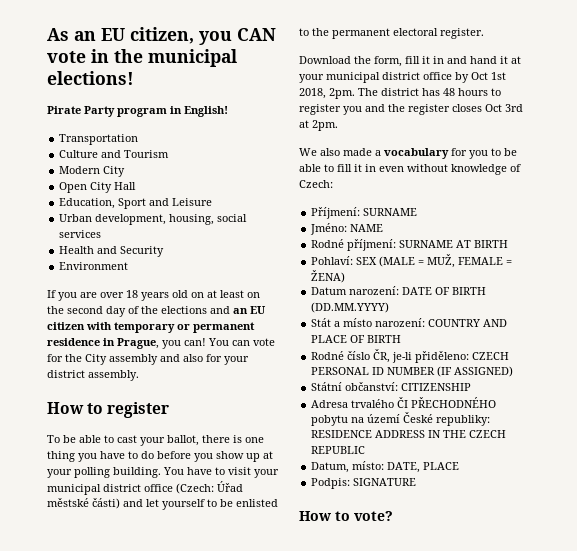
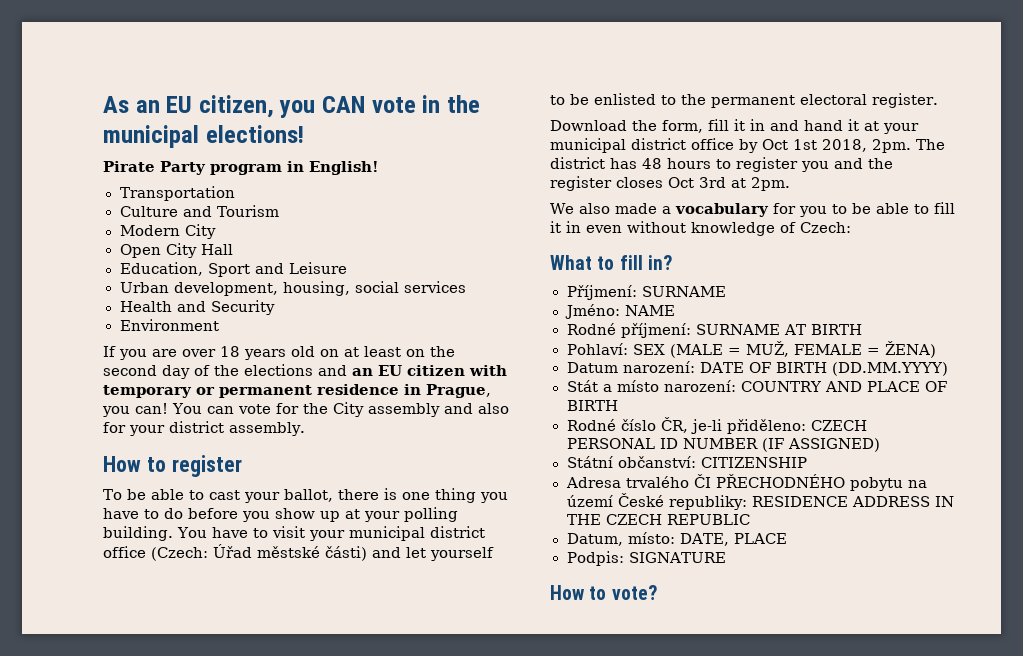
+ What to fill in?

